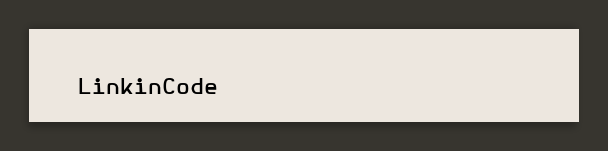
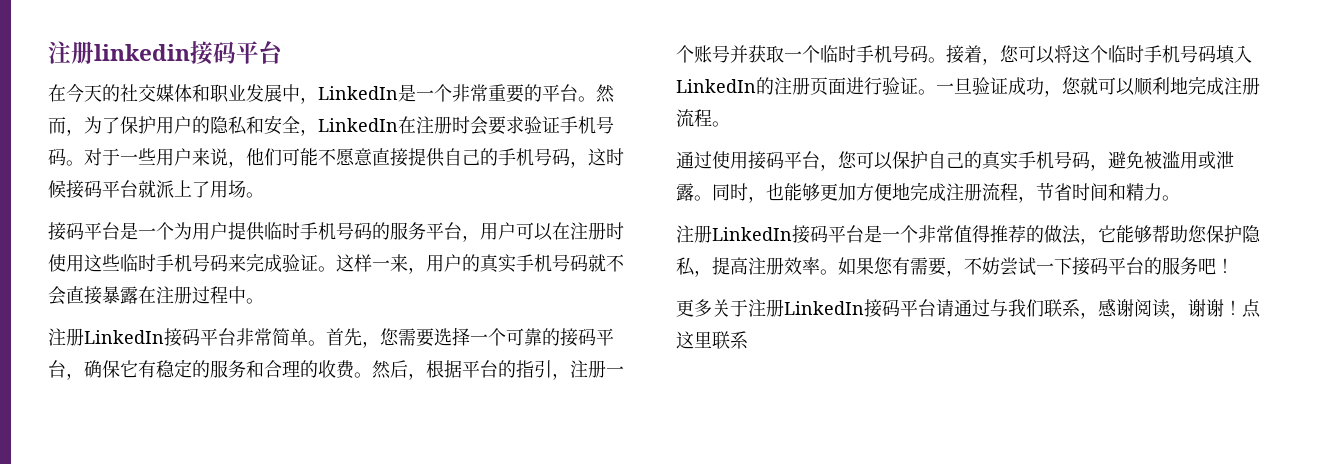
- LinkinCode
+ 注册linkedin接码平台
+ 在今天的社交媒体和职业发展中，LinkedIn是一个非常重要的平台。然而，为了保护用户的隐私和安全，LinkedIn在注册时会要求验证手机号码。对于一些用户来说，他们可能不愿意直接提供自己的手机号码，这时候接码平台就派上了用场。
+ 接码平台是一个为用户提供临时手机号码的服务平台，用户可以在注册时使用这些临时手机号码来完成验证。这样一来，用户的真实手机号码就不会直接暴露在注册过程中。
+ 注册LinkedIn接码平台非常简单。首先，您需要选择一个可靠的接码平台，确保它有稳定的服务和合理的收费。然后，根据平台的指引，注册一个账号并获取一个临时手机号码。接着，您可以将这个临时手机号码填入LinkedIn的注册页面进行验证。一旦验证成功，您就可以顺利地完成注册流程。
+ 通过使用接码平台，您可以保护自己的真实手机号码，避免被滥用或泄露。同时，也能够更加方便地完成注册流程，节省时间和精力。
+ 注册LinkedIn接码平台是一个非常值得推荐的做法，它能够帮助您保护隐私，提高注册效率。如果您有需要，不妨尝试一下接码平台的服务吧！
+ 更多关于注册LinkedIn接码平台请通过与我们联系，感谢阅读，谢谢！点这里联系

